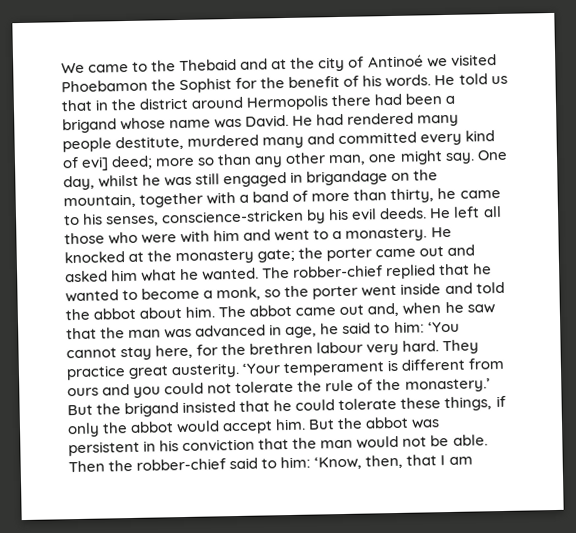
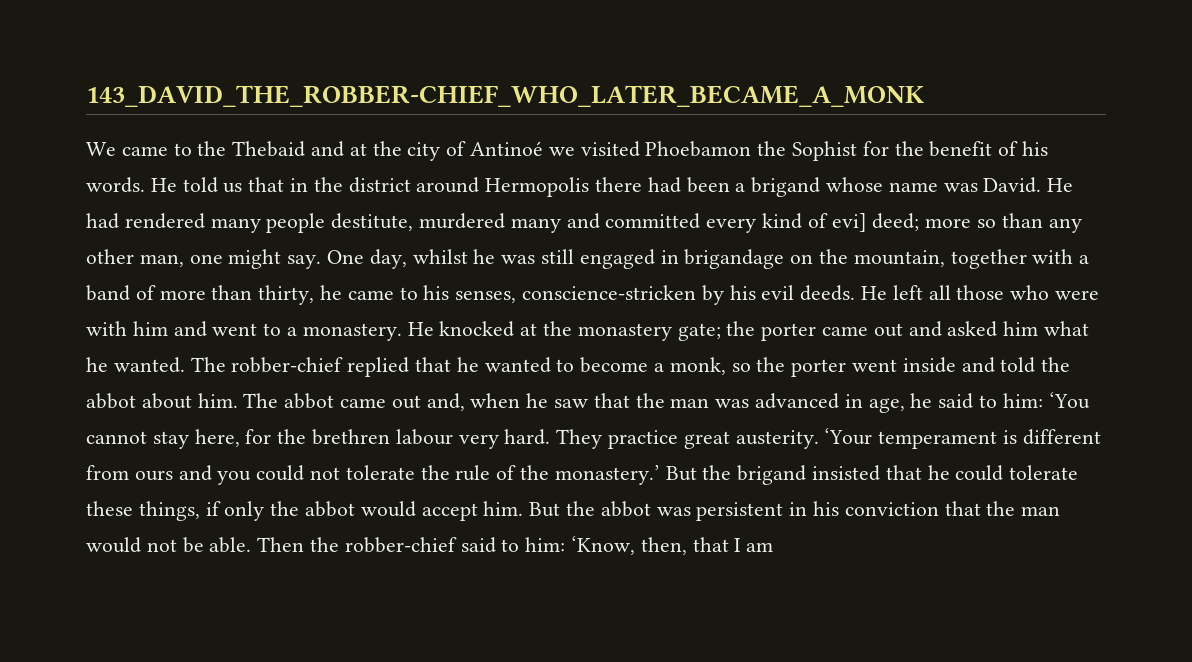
+ 143_DAVID_THE_ROBBER-CHIEF_WHO_LATER_BECAME_A_MONK

